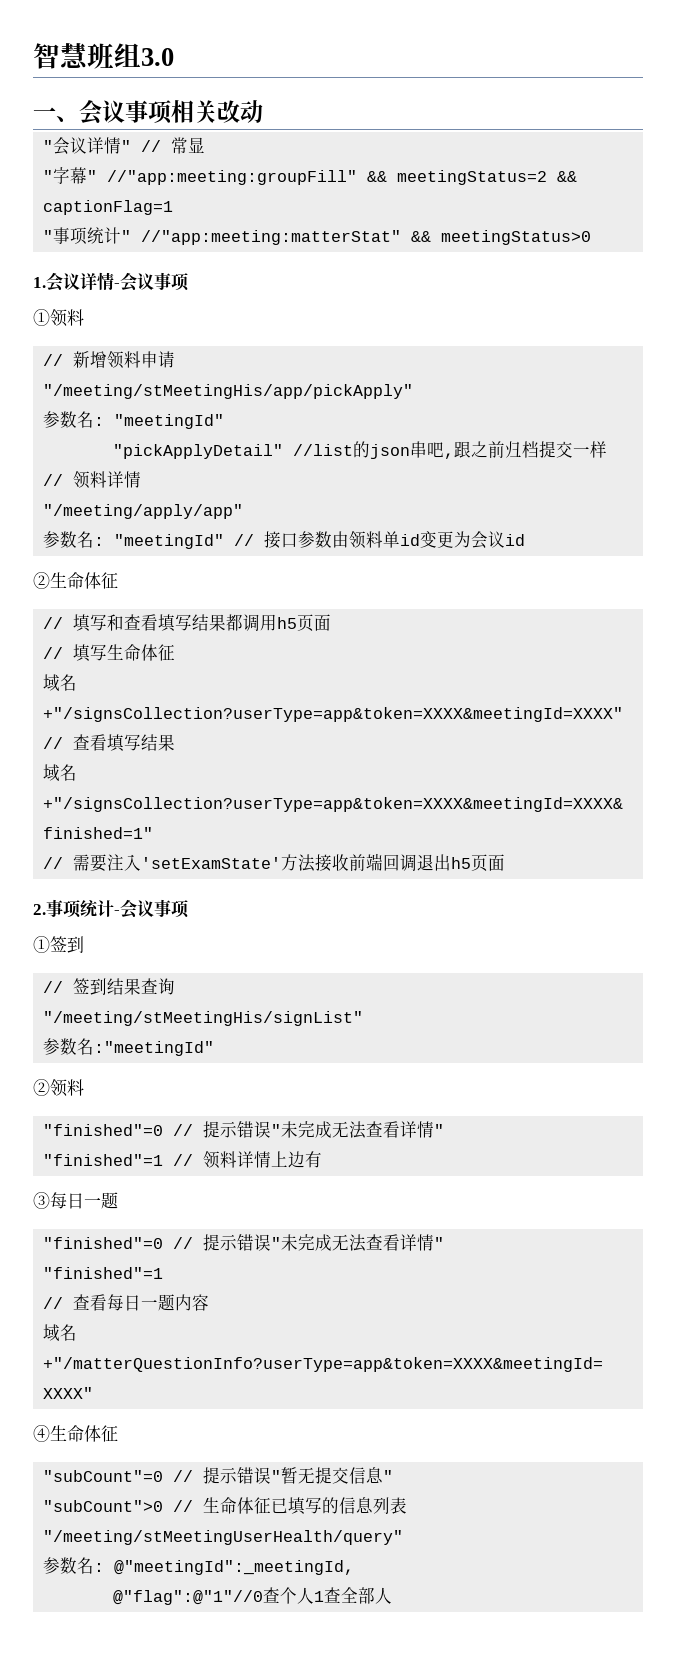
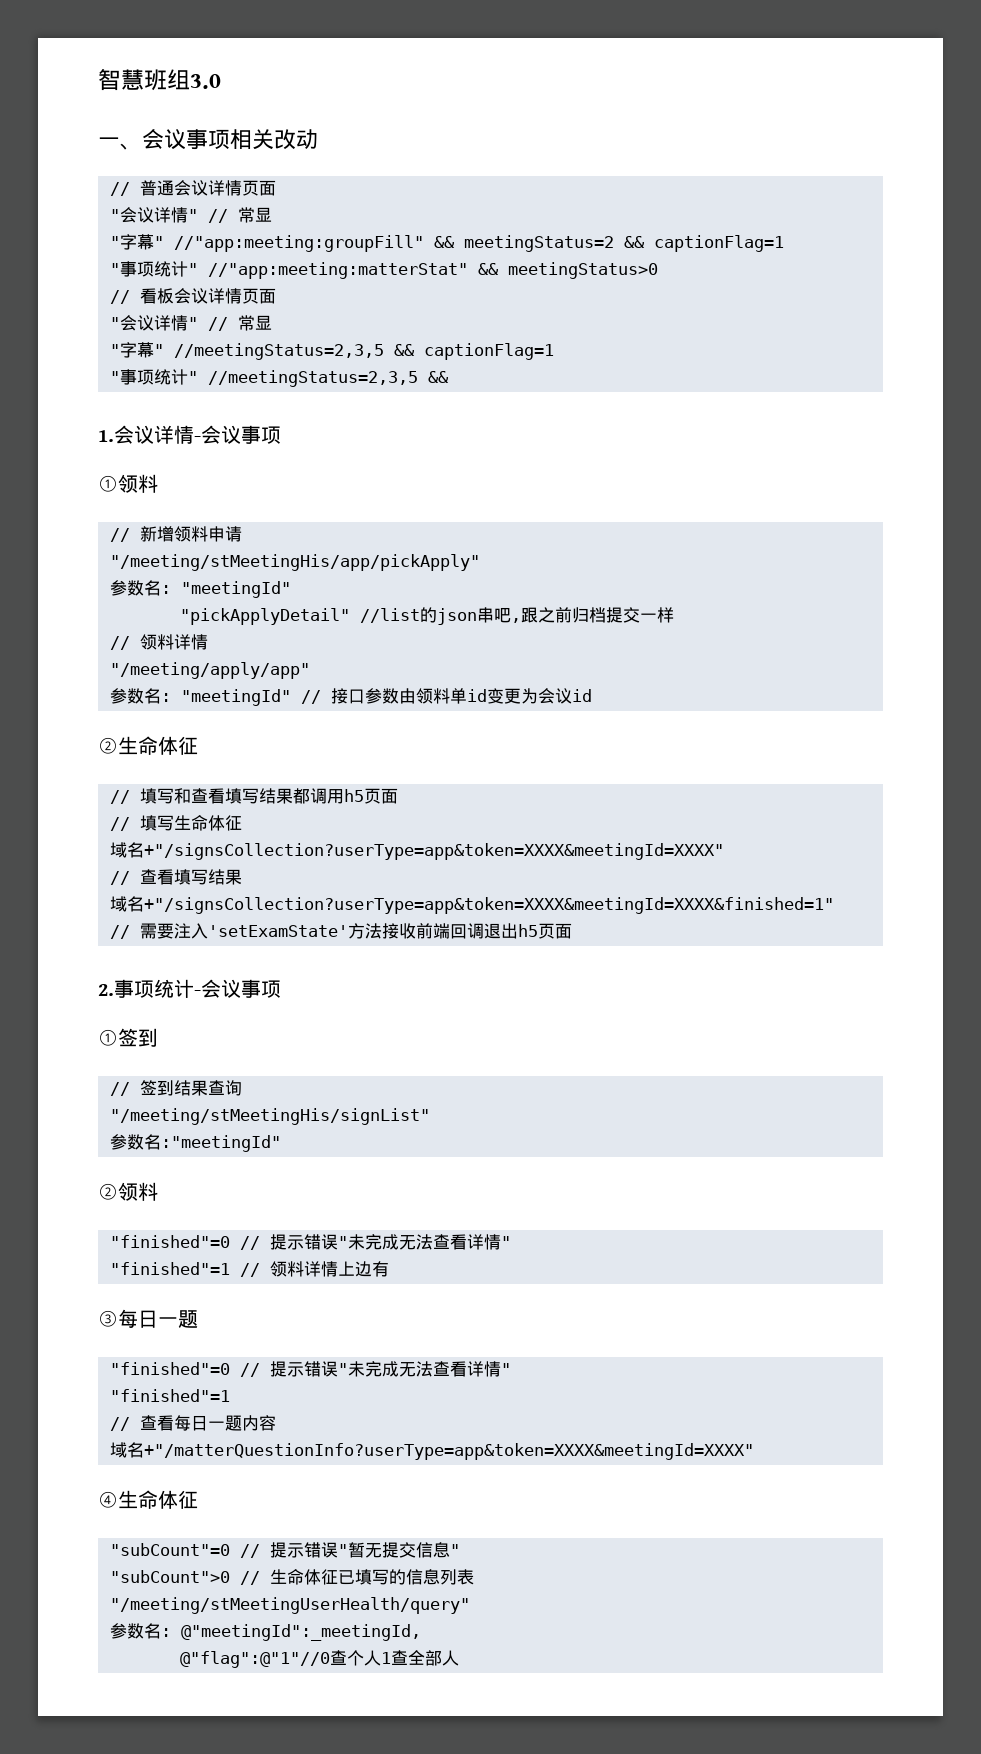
+ // 普通会议详情页面
+ // 看板会议详情页面
+ "会议详情" // 常显
+ "字幕" //meetingStatus=2,3,5 && captionFlag=1
+ "事项统计" //meetingStatus=2,3,5 &&

